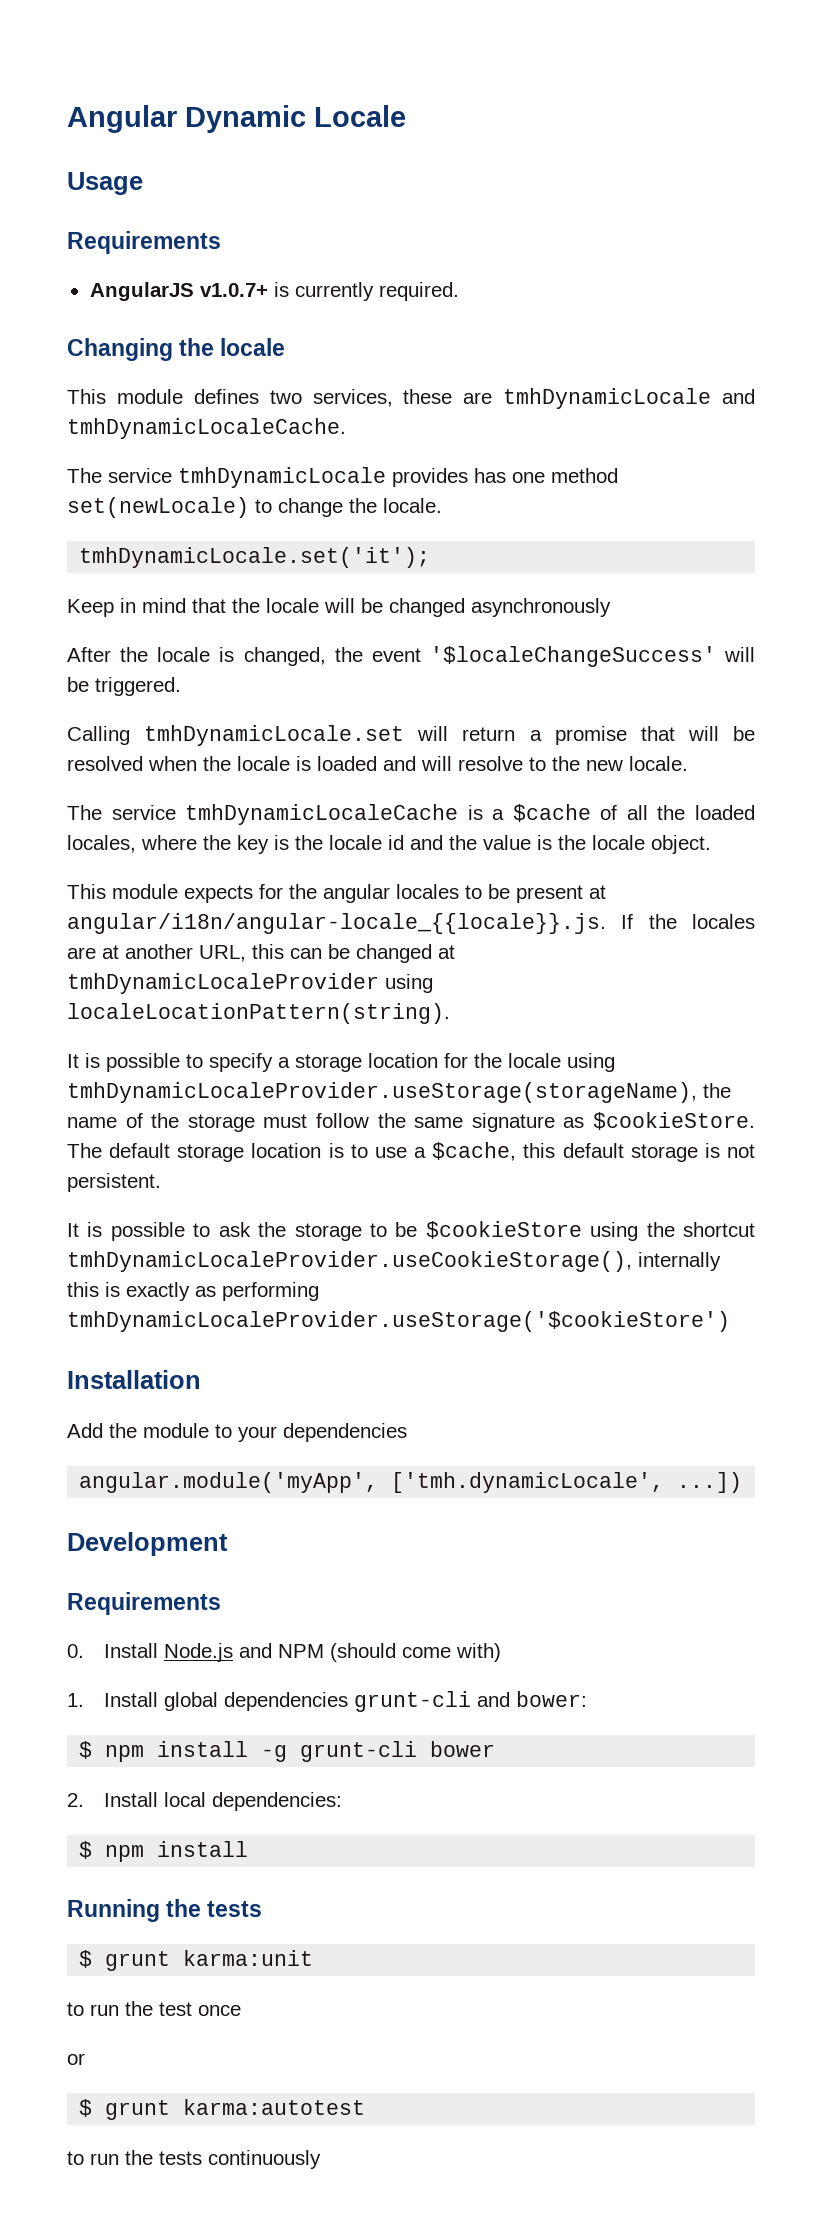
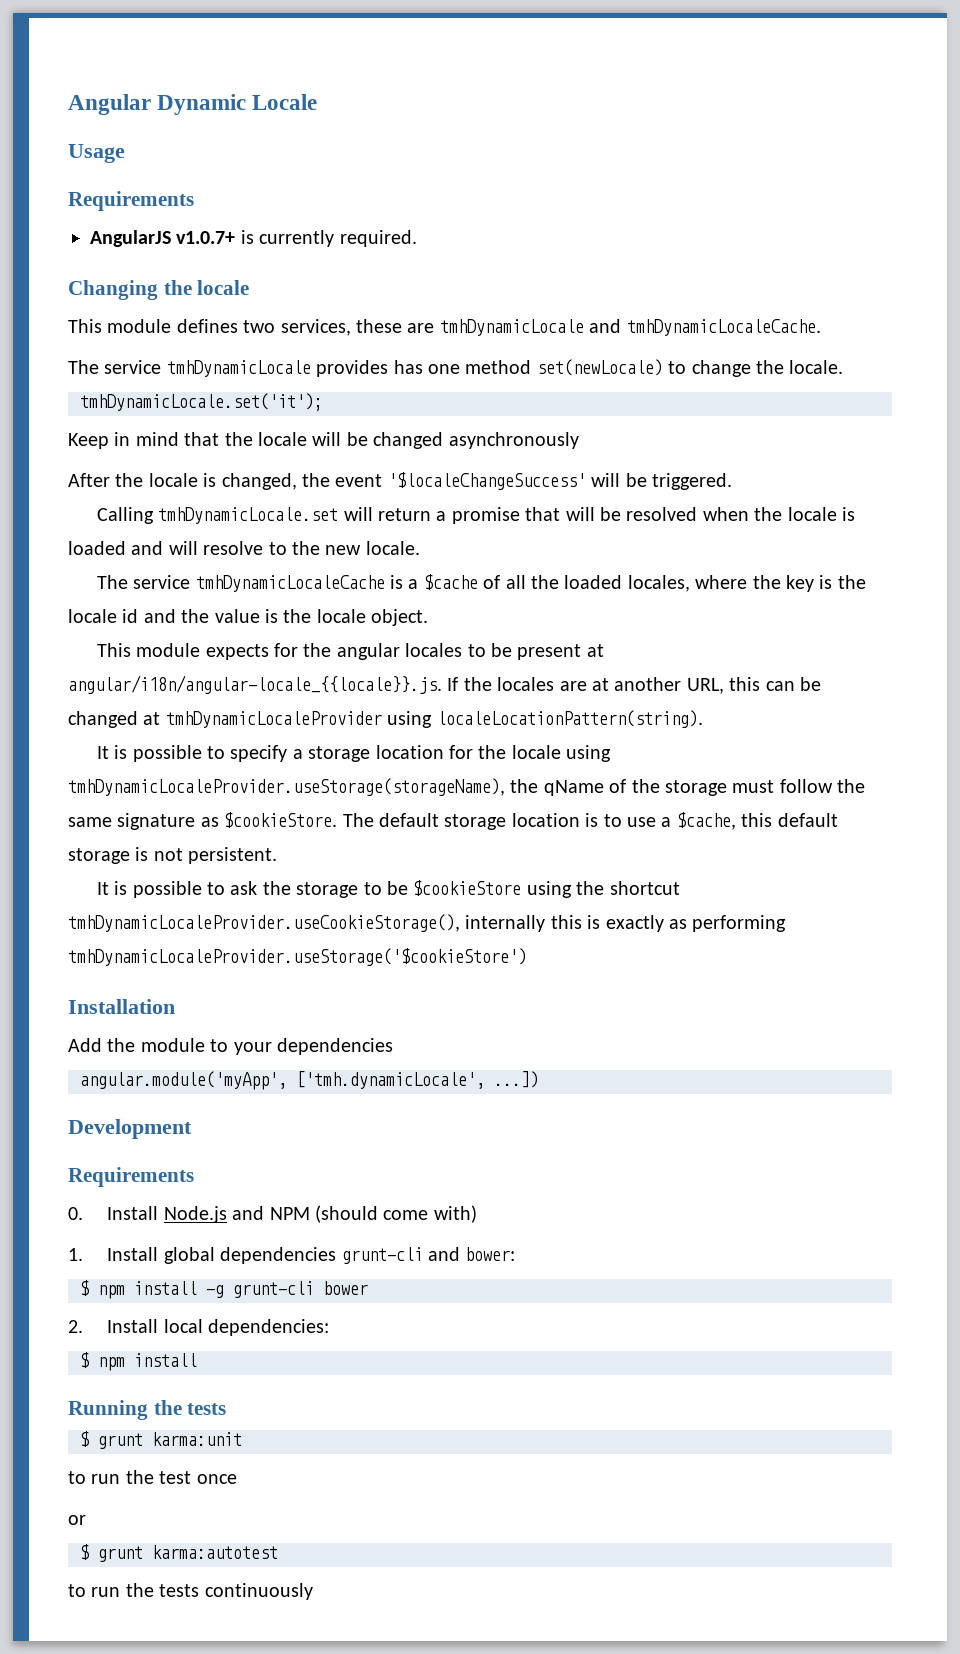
- It is possible to specify a storage location for the locale using tmhDynamicLocaleProvider.useStorage(storageName), the name of the storage must follow the same signature as $cookieStore.
+ It is possible to specify a storage location for the locale using tmhDynamicLocaleProvider.useStorage(storageName), the qName of the storage must follow the same signature as $cookieStore.

